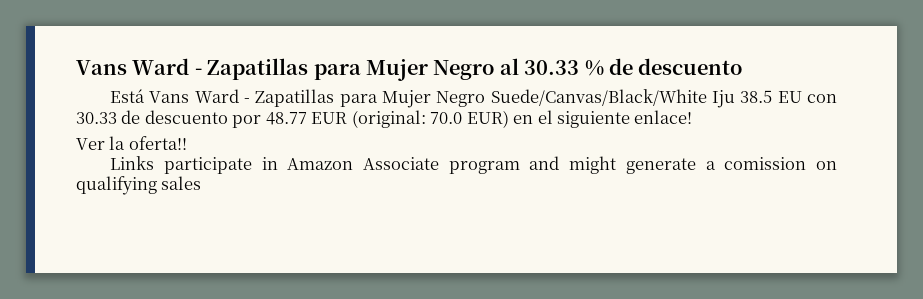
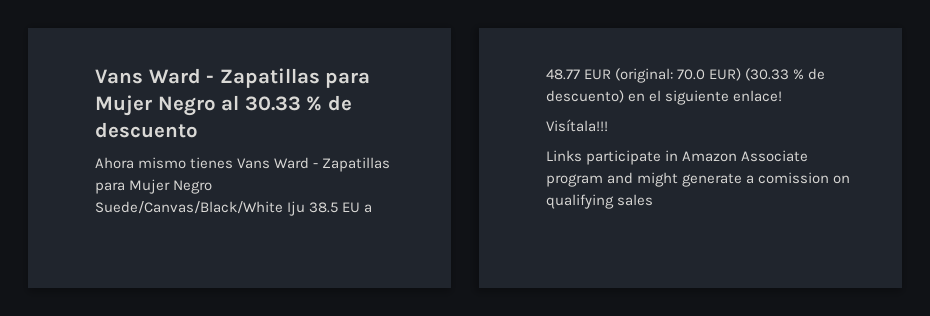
- Está Vans Ward - Zapatillas para Mujer Negro Suede/Canvas/Black/White Iju 38.5 EU con 30.33 de descuento por 48.77 EUR (original: 70.0 EUR) en el siguiente enlace!
+ Ahora mismo tienes Vans Ward - Zapatillas para Mujer Negro Suede/Canvas/Black/White Iju 38.5 EU a 48.77 EUR (original: 70.0 EUR) (30.33 % de descuento) en el siguiente enlace!
- Ver la oferta!!
+ Visítala!!!

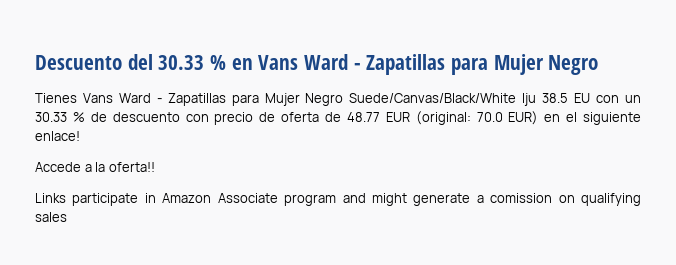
- Vans Ward - Zapatillas para Mujer Negro al 30.33 % de descuento
- Ahora mismo tienes Vans Ward - Zapatillas para Mujer Negro Suede/Canvas/Black/White Iju 38.5 EU a 48.77 EUR (original: 70.0 EUR) (30.33 % de descuento) en el siguiente enlace!
+ Descuento del 30.33 % en Vans Ward - Zapatillas para Mujer Negro
+ Tienes Vans Ward - Zapatillas para Mujer Negro Suede/Canvas/Black/White Iju 38.5 EU con un 30.33 % de descuento con precio de oferta de 48.77 EUR (original: 70.0 EUR) en el siguiente enlace!
- Visítala!!!
+ Accede a la oferta!!

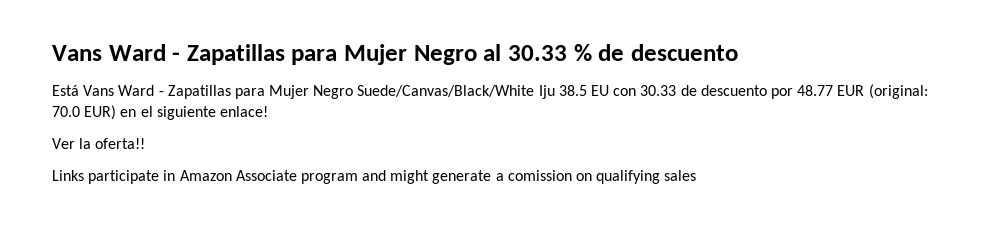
- Descuento del 30.33 % en Vans Ward - Zapatillas para Mujer Negro
- Tienes Vans Ward - Zapatillas para Mujer Negro Suede/Canvas/Black/White Iju 38.5 EU con un 30.33 % de descuento con precio de oferta de 48.77 EUR (original: 70.0 EUR) en el siguiente enlace!
+ Vans Ward - Zapatillas para Mujer Negro al 30.33 % de descuento
+ Está Vans Ward - Zapatillas para Mujer Negro Suede/Canvas/Black/White Iju 38.5 EU con 30.33 de descuento por 48.77 EUR (original: 70.0 EUR) en el siguiente enlace!
- Accede a la oferta!!
+ Ver la oferta!!

